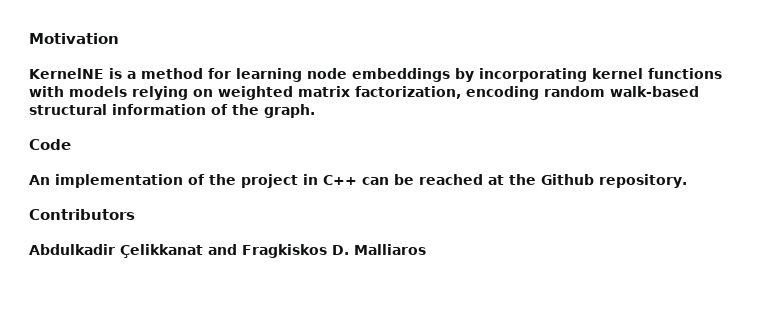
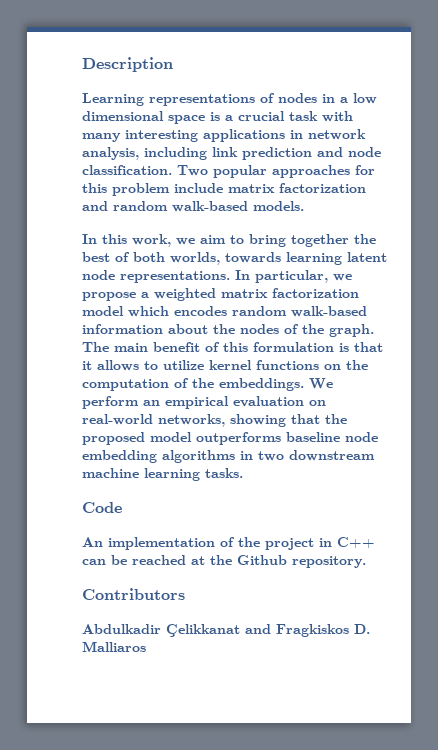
- Motivation
- KernelNE is a method for learning node embeddings by incorporating kernel functions with models relying on weighted matrix factorization, encoding random walk-based structural information of the graph.
+ Description
+ Learning representations of nodes in a low dimensional space is a crucial task with many interesting applications in network analysis, including link prediction and node classification. Two popular approaches for this problem include matrix factorization and random walk-based models.
+ In this work, we aim to bring together the best of both worlds, towards learning latent node representations. In particular, we propose a weighted matrix factorization model which encodes random walk-based information about the nodes of the graph. The main benefit of this formulation is that it allows to utilize kernel functions on the computation of the embeddings. We perform an empirical evaluation on real-world networks, showing that the proposed model outperforms baseline node embedding algorithms in two downstream machine learning tasks.

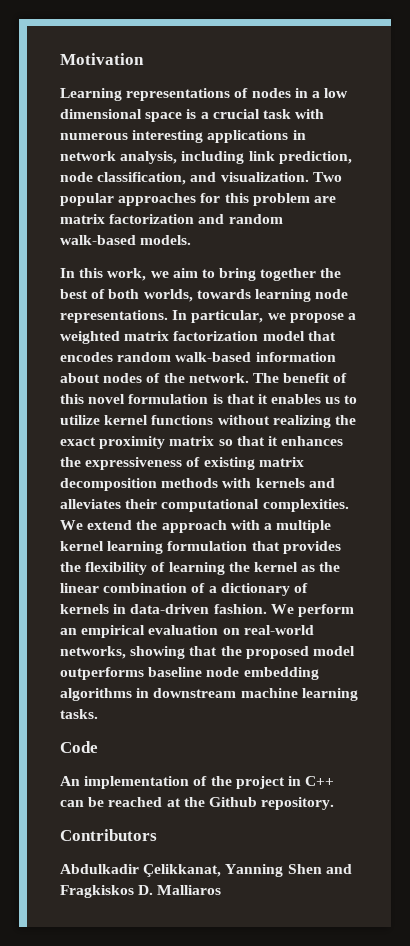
- Description
+ Motivation
- Learning representations of nodes in a low dimensional space is a crucial task with many interesting applications in network analysis, including link prediction and node classification.
+ Learning representations of nodes in a low dimensional space is a crucial task with numerous interesting applications in network analysis, including link prediction, node classification, and visualization.
- Two popular approaches for this problem include matrix factorization and random walk-based models.
+ Two popular approaches for this problem are matrix factorization and random walk-based models.
- In this work, we aim to bring together the best of both worlds, towards learning latent node representations.
+ In this work, we aim to bring together the best of both worlds, towards learning node representations.
- In particular, we propose a weighted matrix factorization model which encodes random walk-based information about the nodes of the graph. The main benefit of this formulation is that it allows to utilize kernel functions on the computation of the embeddings.
+ In particular, we propose a weighted matrix factorization model that encodes random walk-based information about nodes of the network. The benefit of this novel formulation is that it enables us to utilize kernel functions without realizing the exact proximity matrix so that it enhances the expressiveness of existing matrix decomposition methods with kernels and alleviates their computational complexities. We extend the approach with a multiple kernel learning formulation that provides the flexibility of learning the kernel as the linear combination of a dictionary of kernels in data-driven fashion.
- We perform an empirical evaluation on real-world networks, showing that the proposed model outperforms baseline node embedding algorithms in two downstream machine learning tasks.
+ We perform an empirical evaluation on real-world networks, showing that the proposed model outperforms baseline node embedding algorithms in downstream machine learning tasks.
- Abdulkadir Çelikkanat and Fragkiskos D. Malliaros
+ Abdulkadir Çelikkanat, Yanning Shen and Fragkiskos D. Malliaros

